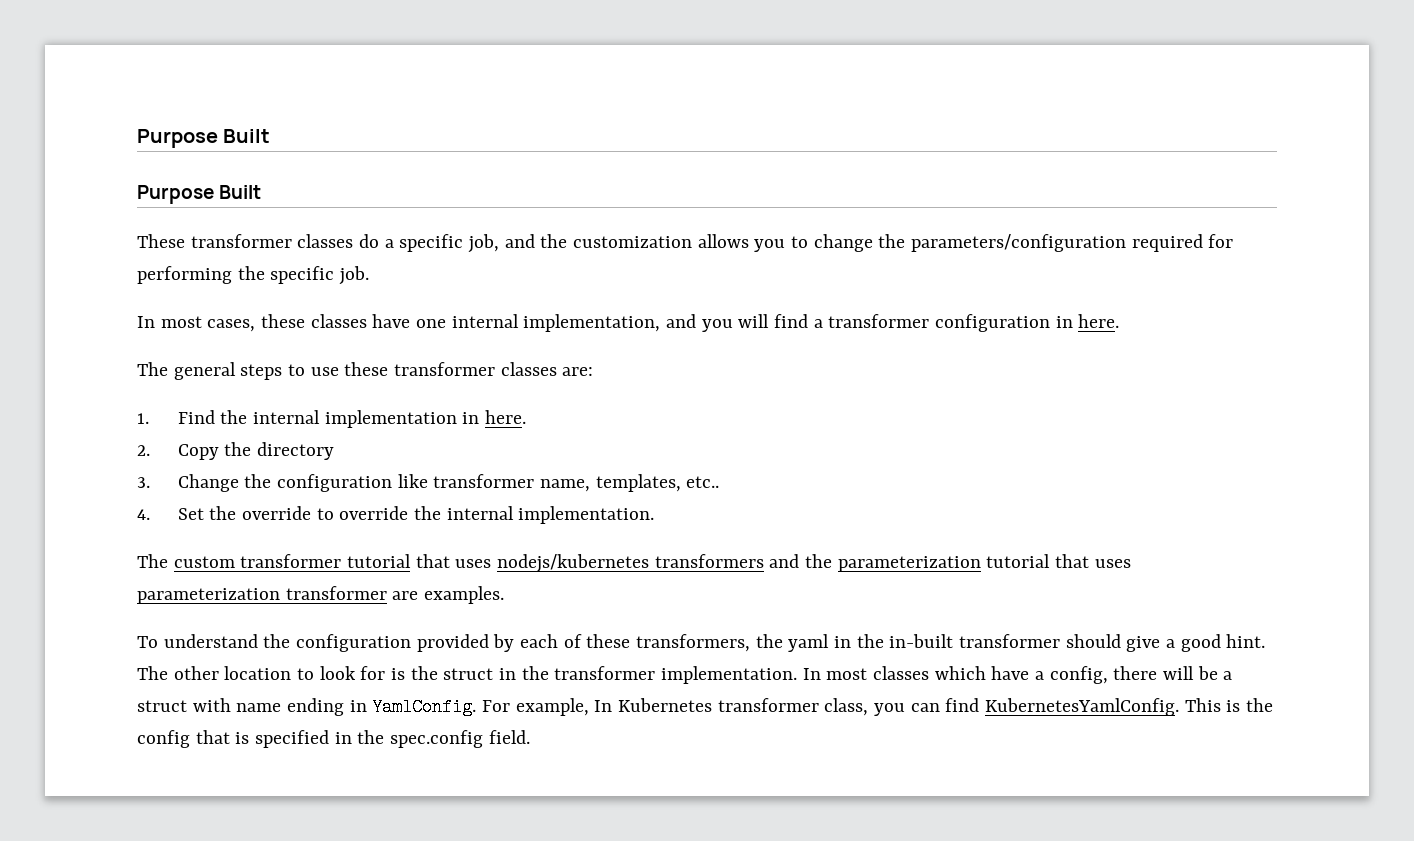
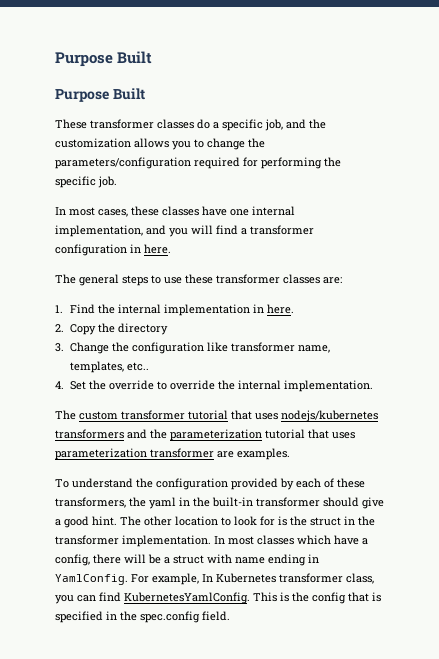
- To understand the configuration provided by each of these transformers, the yaml in the in-built transformer should give a good hint.
+ To understand the configuration provided by each of these transformers, the yaml in the built-in transformer should give a good hint.

